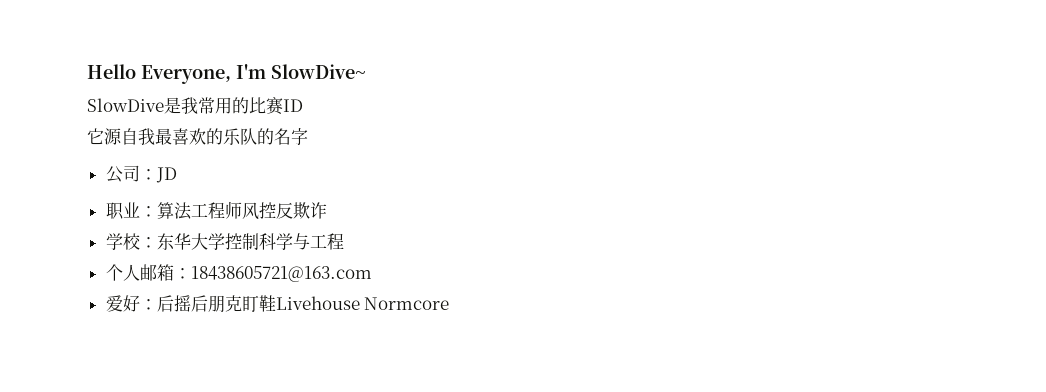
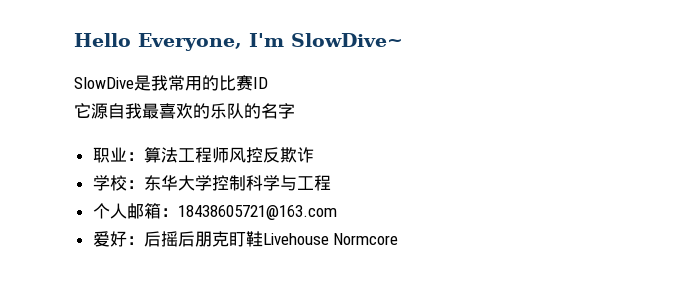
- 公司：JD

